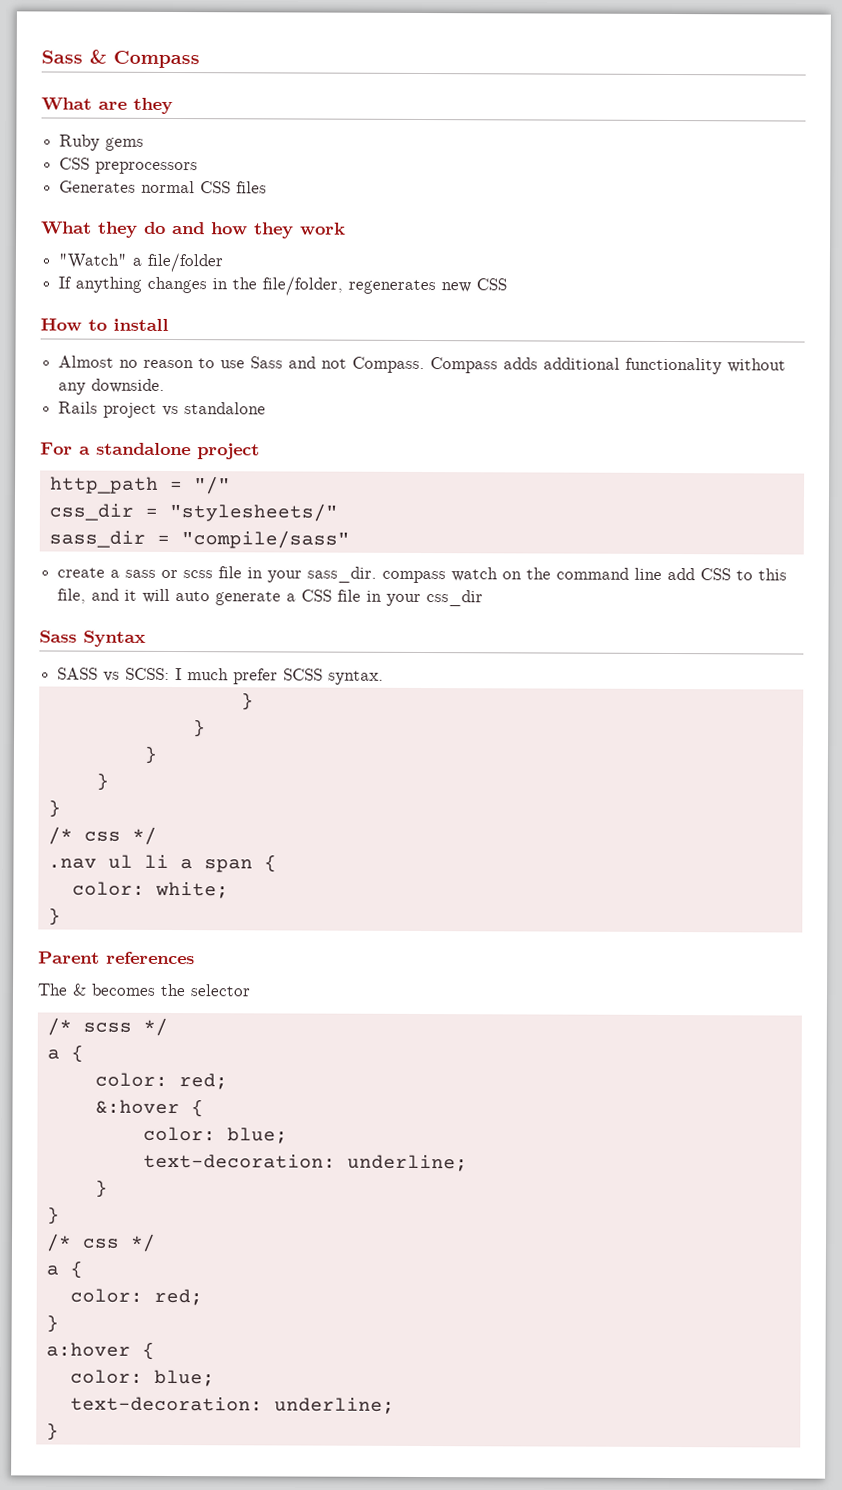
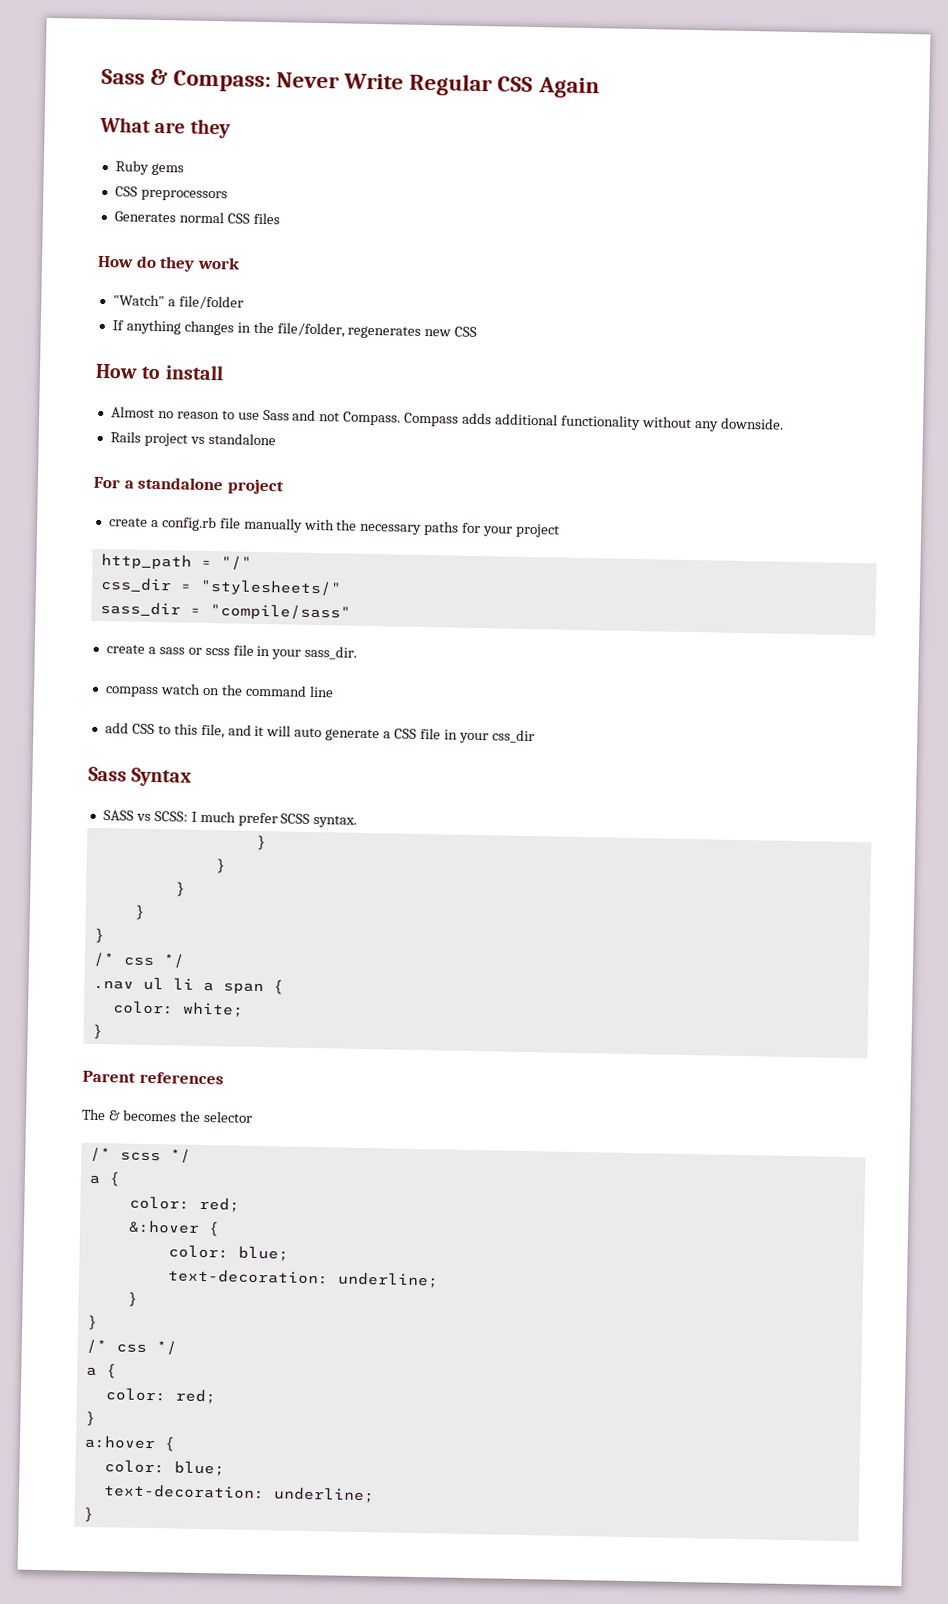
- Sass & Compass
+ Sass & Compass: Never Write Regular CSS Again
- What they do and how they work
+ How do they work
+ create a config.rb file manually with the necessary paths for your project
- create a sass or scss file in your sass_dir. compass watch on the command line add CSS to this file, and it will auto generate a CSS file in your css_dir
+ create a sass or scss file in your sass_dir.
+ compass watch on the command line
+ add CSS to this file, and it will auto generate a CSS file in your css_dir

